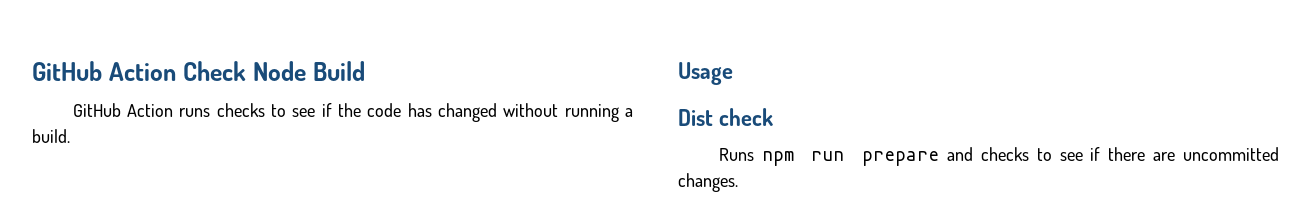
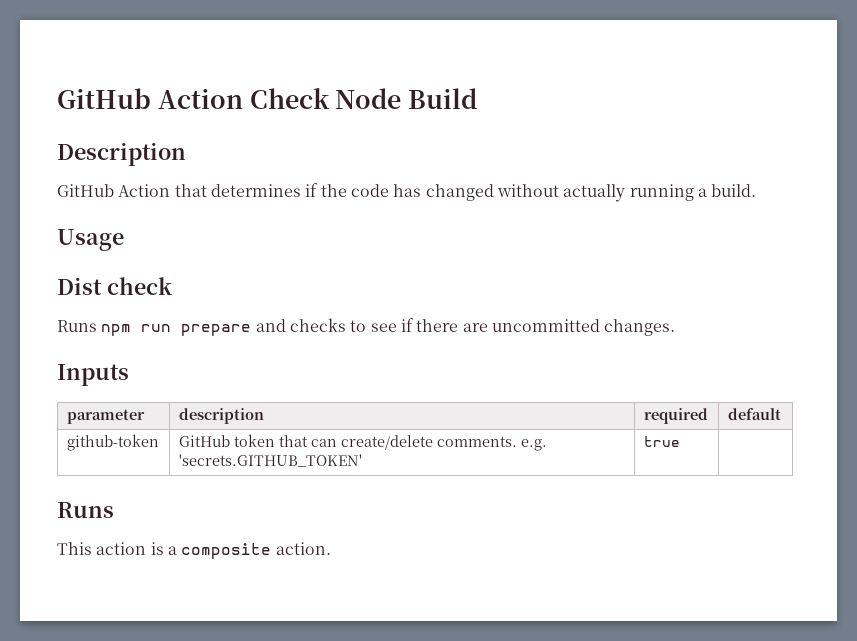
- GitHub Action runs checks to see if the code has changed without running a build.
+ Description
+ GitHub Action that determines if the code has changed without actually running a build.
+ Inputs
+ parameter | description | required | default
+ github-token | GitHub token that can create/delete comments. e.g. 'secrets.GITHUB_TOKEN' | true |
+ Runs
+ This action is a composite action.

